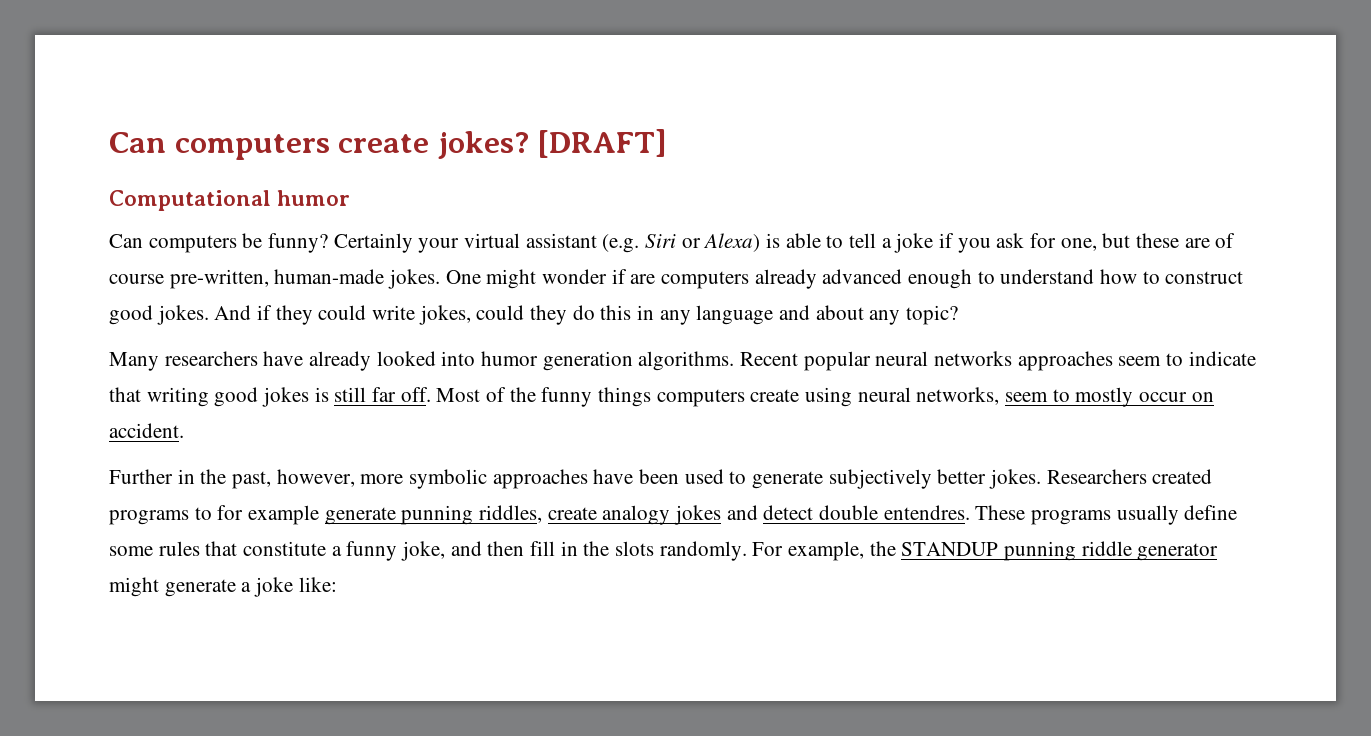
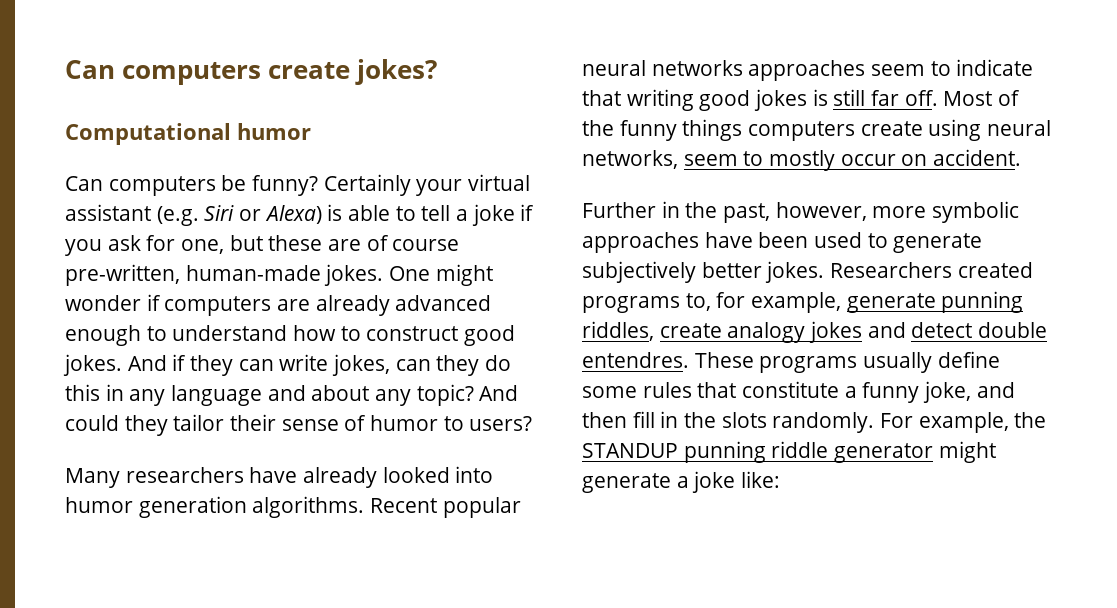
- [DRAFT]
- One might wonder if are computers already advanced enough to understand how to construct good jokes.
+ One might wonder if computers are already advanced enough to understand how to construct good jokes.
- And if they could write jokes, could they do this in any language and about any topic?
+ And if they can write jokes, can they do this in any language and about any topic? And could they tailor their sense of humor to users?
- Researchers created programs to for example generate punning riddles, create analogy jokes and detect double entendres.
+ Researchers created programs to, for example, generate punning riddles, create analogy jokes and detect double entendres.

